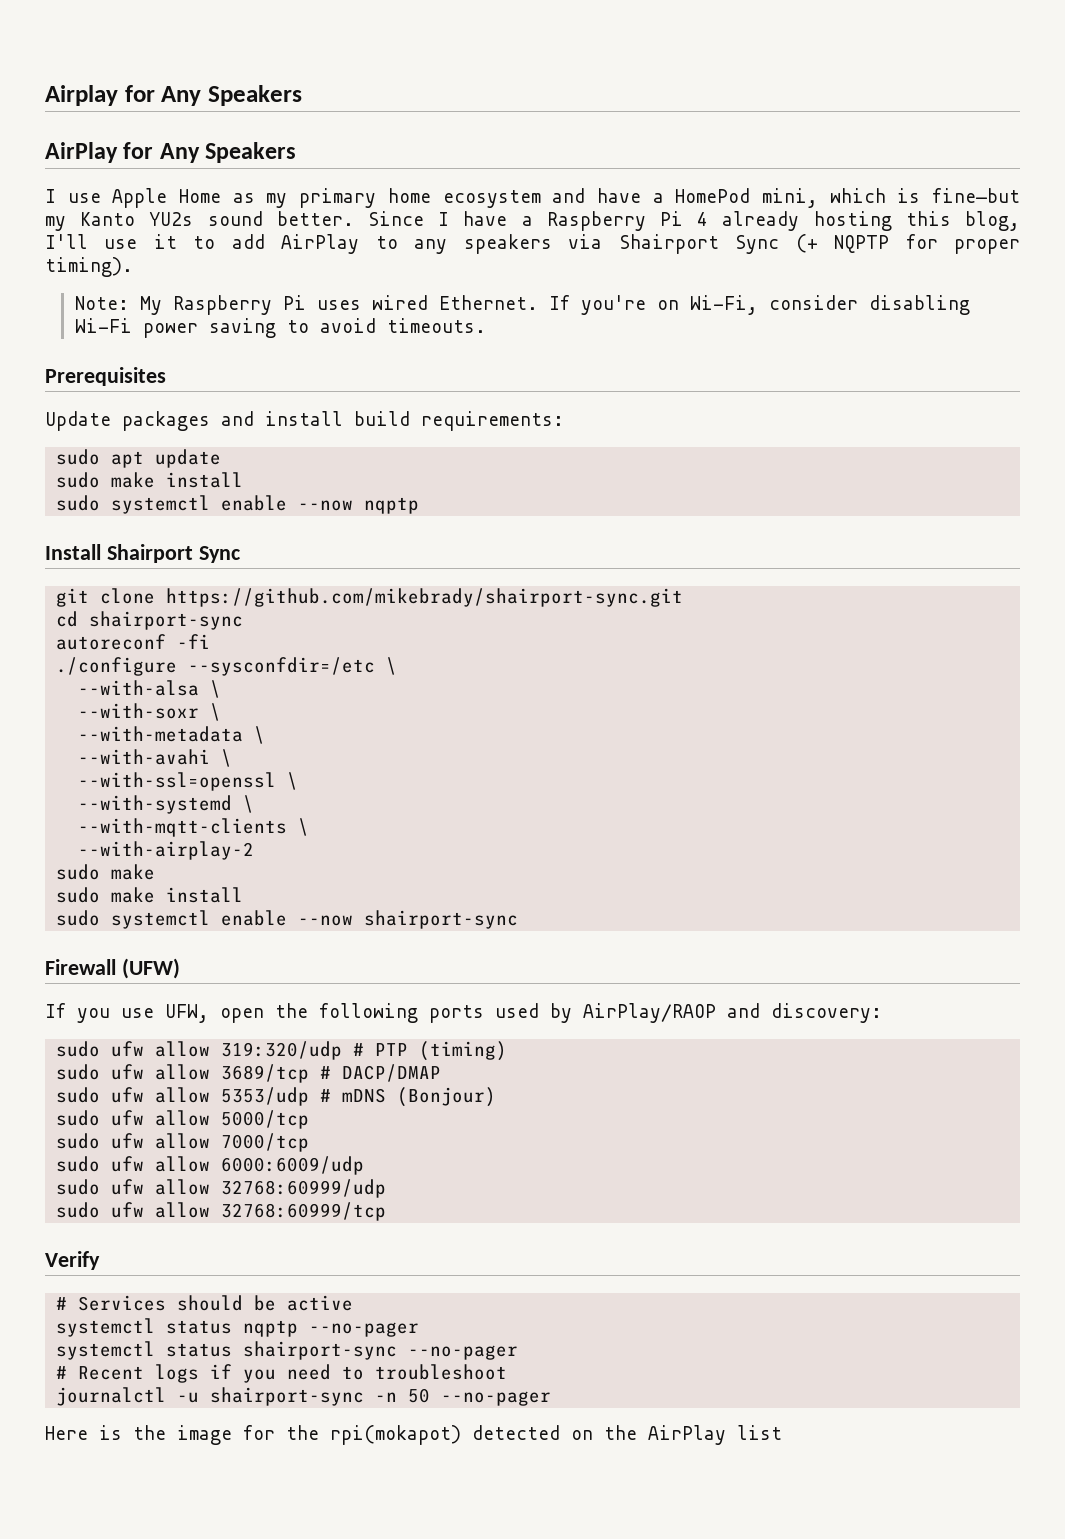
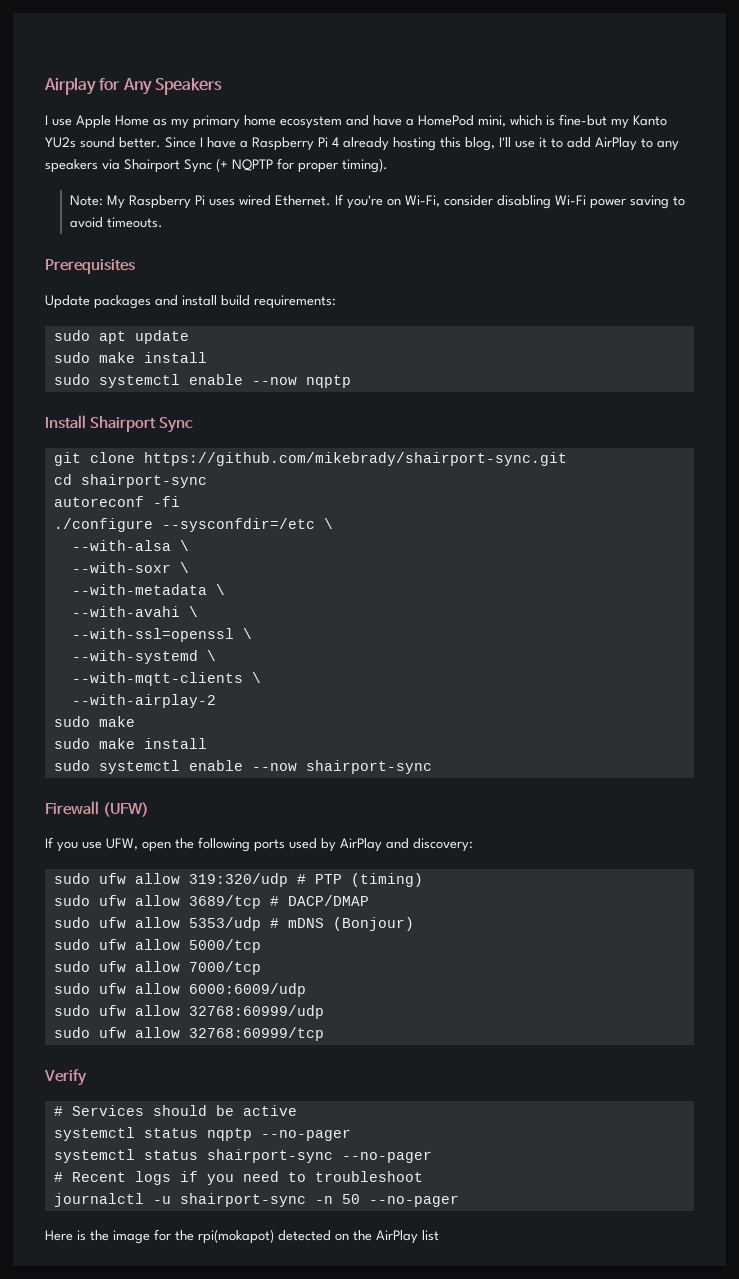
- AirPlay for Any Speakers
- I use Apple Home as my primary home ecosystem and have a HomePod mini, which is fine—but my Kanto YU2s sound better.
+ I use Apple Home as my primary home ecosystem and have a HomePod mini, which is fine-but my Kanto YU2s sound better.
- If you use UFW, open the following ports used by AirPlay/RAOP and discovery:
+ If you use UFW, open the following ports used by AirPlay and discovery:

